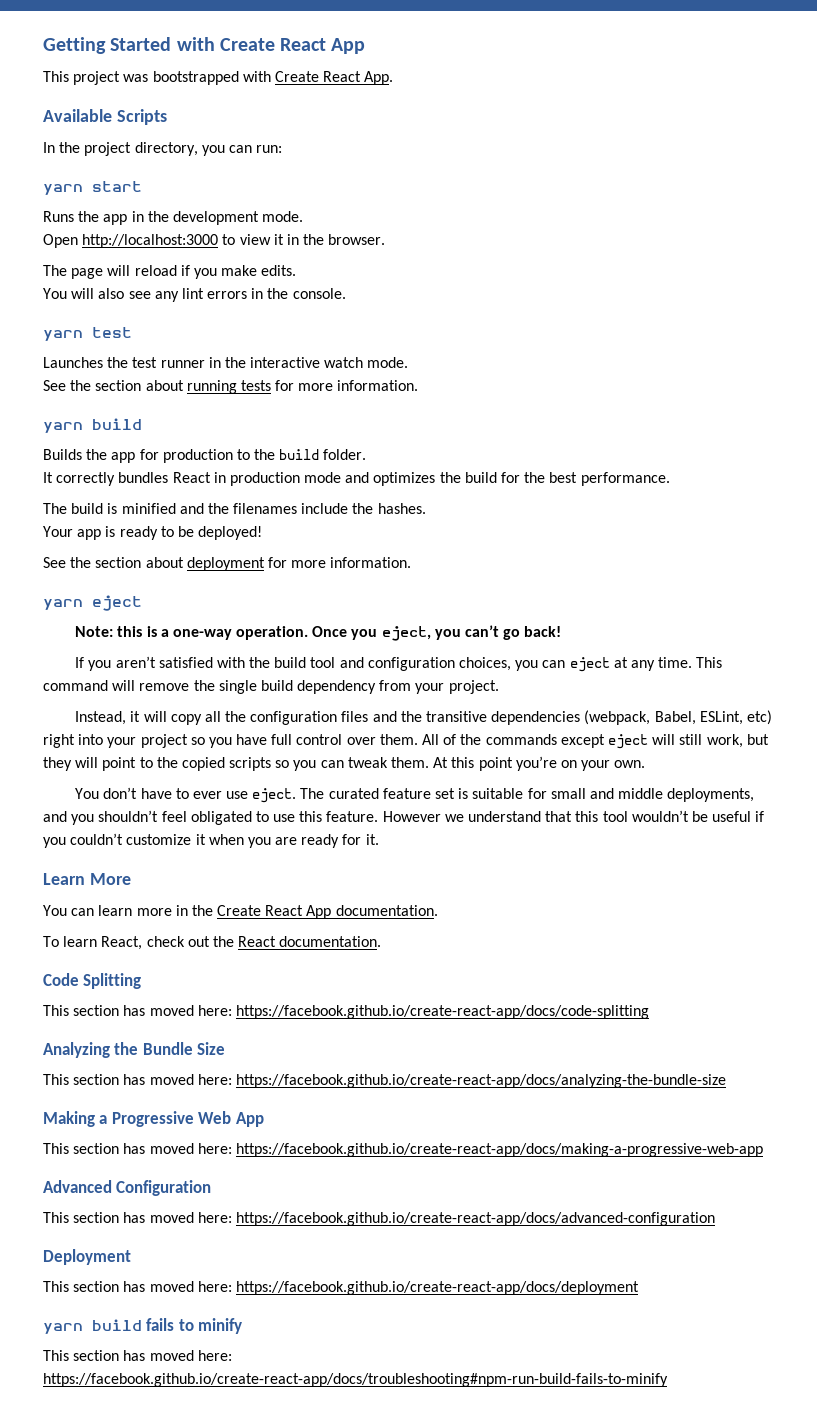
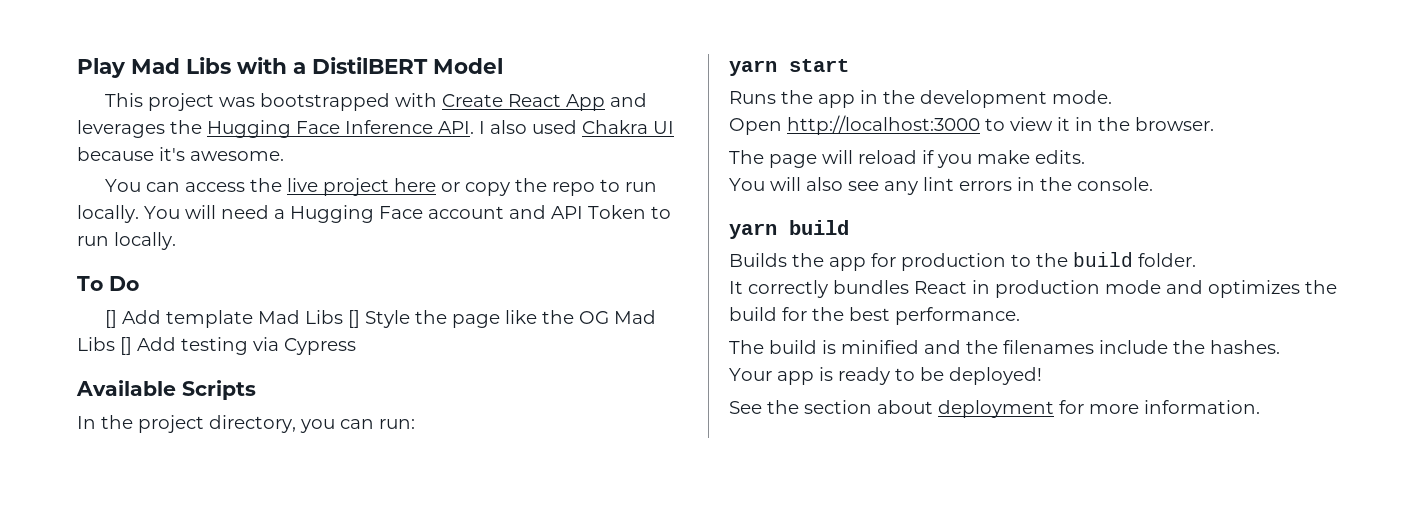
- Getting Started with Create React App
+ Play Mad Libs with a DistilBERT Model
- This project was bootstrapped with Create React App.
+ This project was bootstrapped with Create React App and leverages the Hugging Face Inference API. I also used Chakra UI because it's awesome.
+ You can access the live project here or copy the repo to run locally. You will need a Hugging Face account and API Token to run locally.
+ To Do
+ [] Add template Mad Libs [] Style the page like the OG Mad Libs [] Add testing via Cypress
- yarn test
- Launches the test runner in the interactive watch mode.
- See the section about running tests for more information.
- yarn eject
- Note: this is a one-way operation. Once you eject, you can’t go back!
- If you aren’t satisfied with the build tool and configuration choices, you can eject at any time. This command will remove the single build dependency from your project.
- Instead, it will copy all the configuration files and the transitive dependencies (webpack, Babel, ESLint, etc) right into your project so you have full control over them. All of the commands except eject will still work, but they will point to the copied scripts so you can tweak them. At this point you’re on your own.
- You don’t have to ever use eject. The curated feature set is suitable for small and middle deployments, and you shouldn’t feel obligated to use this feature. However we understand that this tool wouldn’t be useful if you couldn’t customize it when you are ready for it.
- Learn More
- You can learn more in the Create React App documentation.
- To learn React, check out the React documentation.
- Code Splitting
- This section has moved here: https://facebook.github.io/create-react-app/docs/code-splitting
- Analyzing the Bundle Size
- This section has moved here: https://facebook.github.io/create-react-app/docs/analyzing-the-bundle-size
- Making a Progressive Web App
- This section has moved here: https://facebook.github.io/create-react-app/docs/making-a-progressive-web-app
- Advanced Configuration
- This section has moved here: https://facebook.github.io/create-react-app/docs/advanced-configuration
- Deployment
- This section has moved here: https://facebook.github.io/create-react-app/docs/deployment
- yarn build fails to minify
- This section has moved here: https://facebook.github.io/create-react-app/docs/troubleshooting#npm-run-build-fails-to-minify

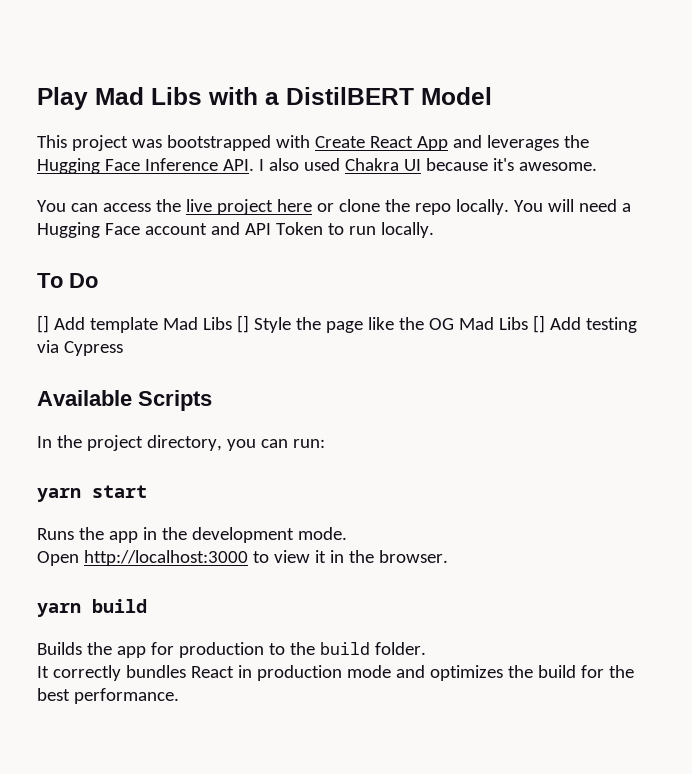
- You can access the live project here or copy the repo to run locally.
+ You can access the live project here or clone the repo locally.
- The page will reload if you make edits.
- You will also see any lint errors in the console.
- The build is minified and the filenames include the hashes.
- Your app is ready to be deployed!
- See the section about deployment for more information.

